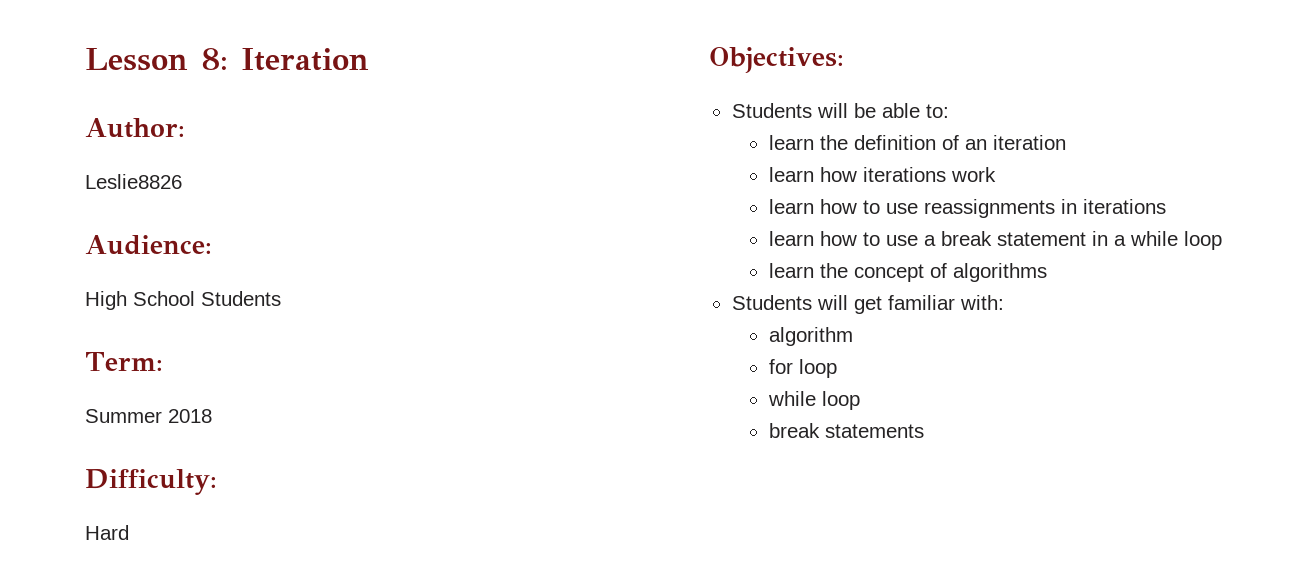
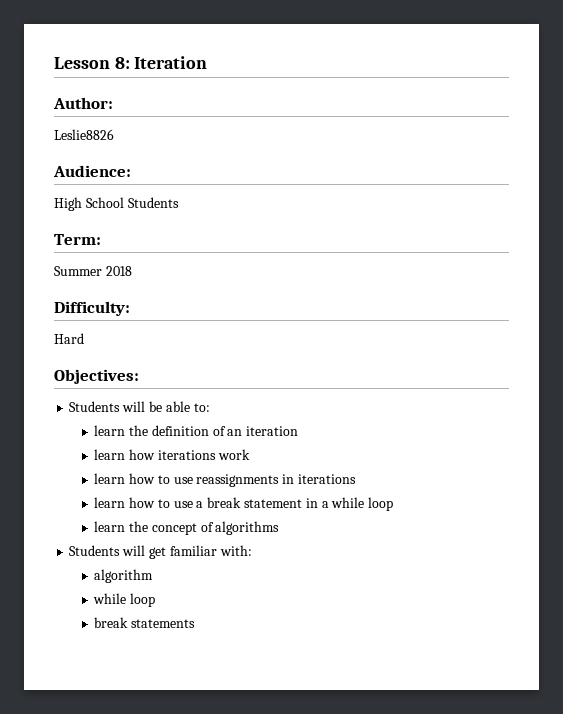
- for loop

